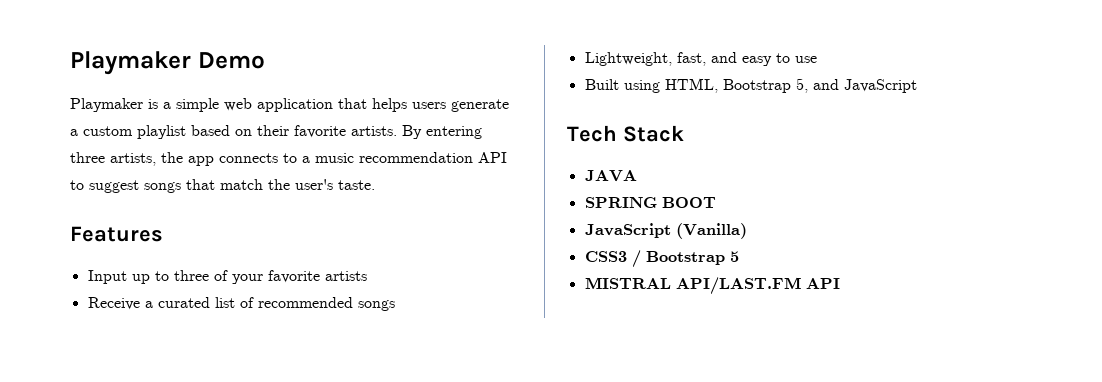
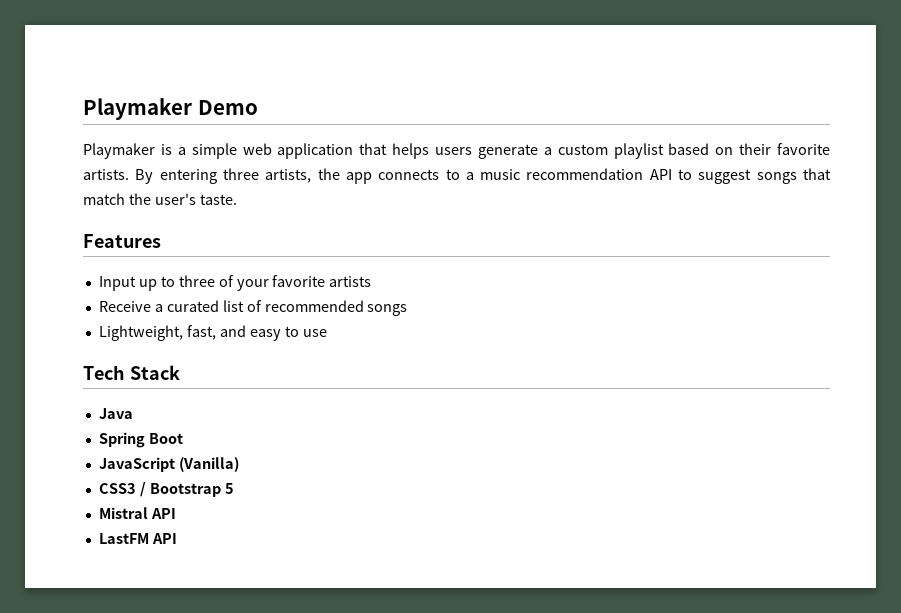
- Built using HTML, Bootstrap 5, and JavaScript
- JAVA
- SPRING BOOT
+ Java
+ Spring Boot
- MISTRAL API/LAST.FM API
+ Mistral API
+ LastFM API

